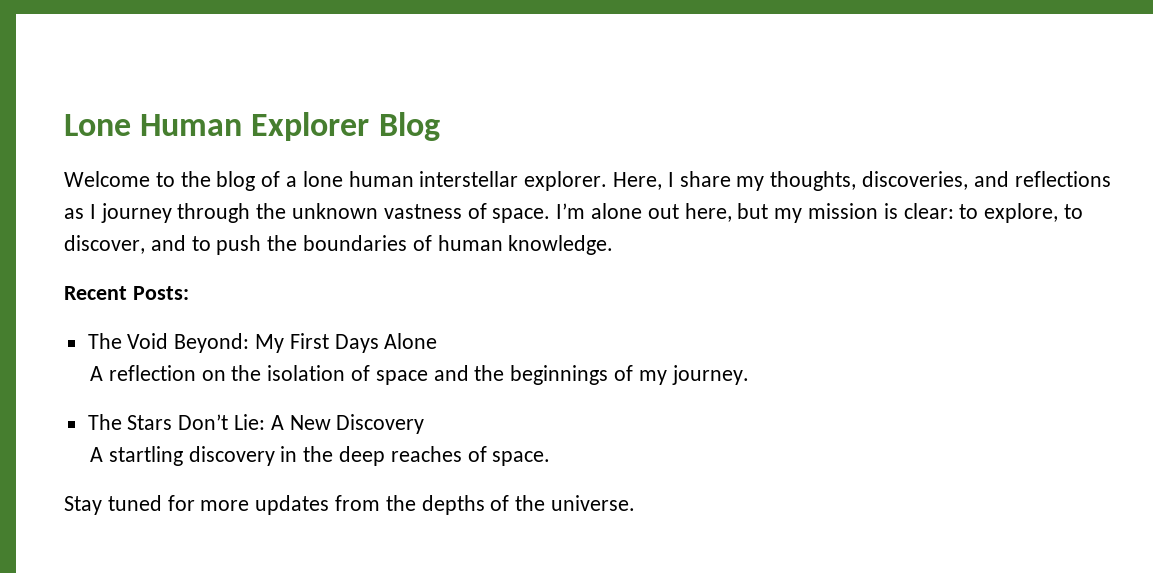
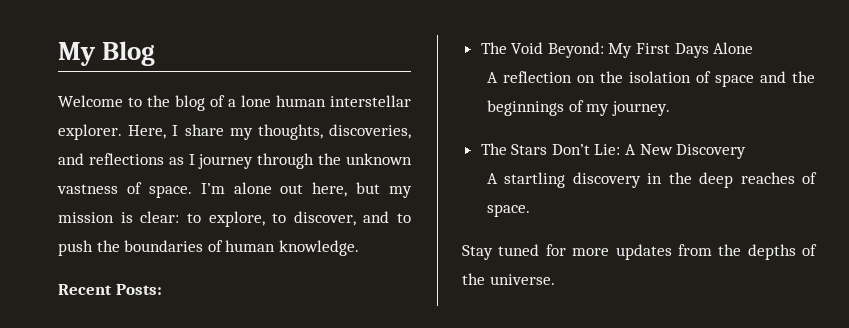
- Lone Human Explorer Blog
+ My Blog

